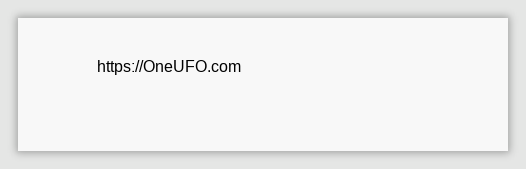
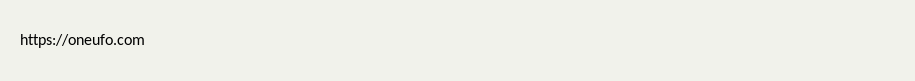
- https://OneUFO.com
+ https://oneufo.com

